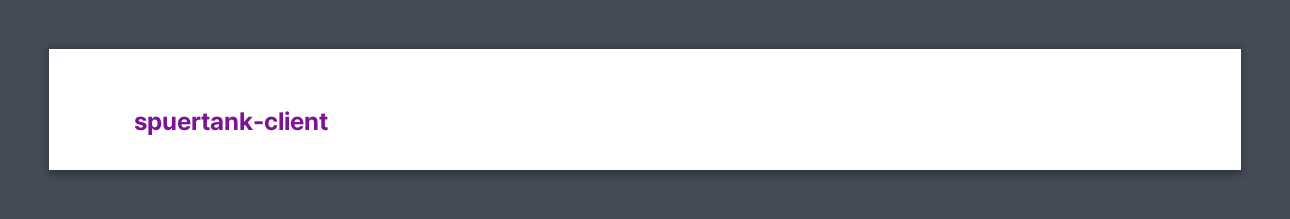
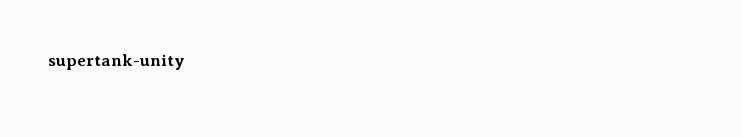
- spuertank-client
+ supertank-unity

